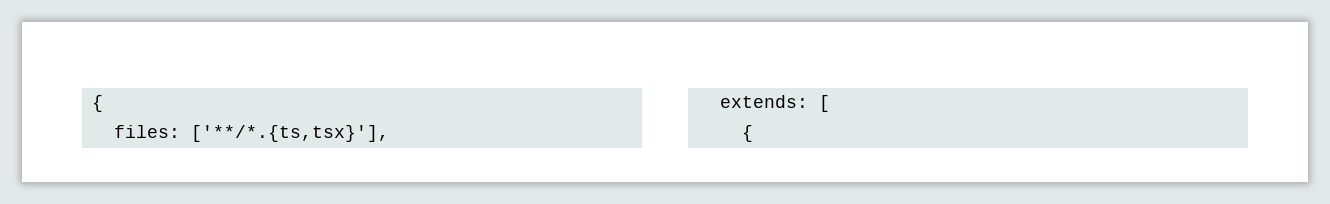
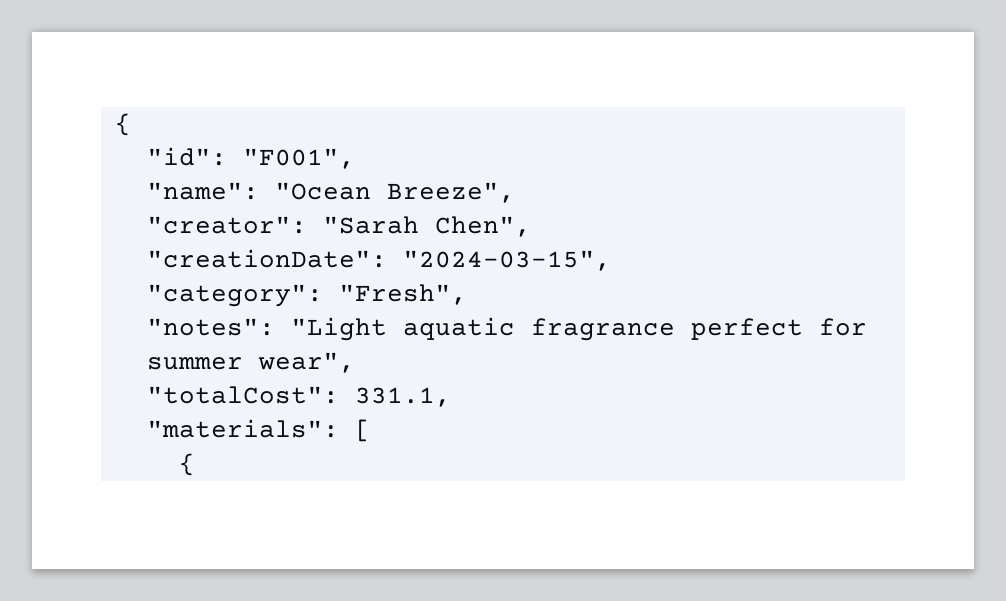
- files: ['**/*.{ts,tsx}'],
- extends: [
+ "id": "F001",
+ "name": "Ocean Breeze",
+ "creator": "Sarah Chen",
+ "creationDate": "2024-03-15",
+ "category": "Fresh",
+ "notes": "Light aquatic fragrance perfect for summer wear",
+ "totalCost": 331.1,
+ "materials": [

